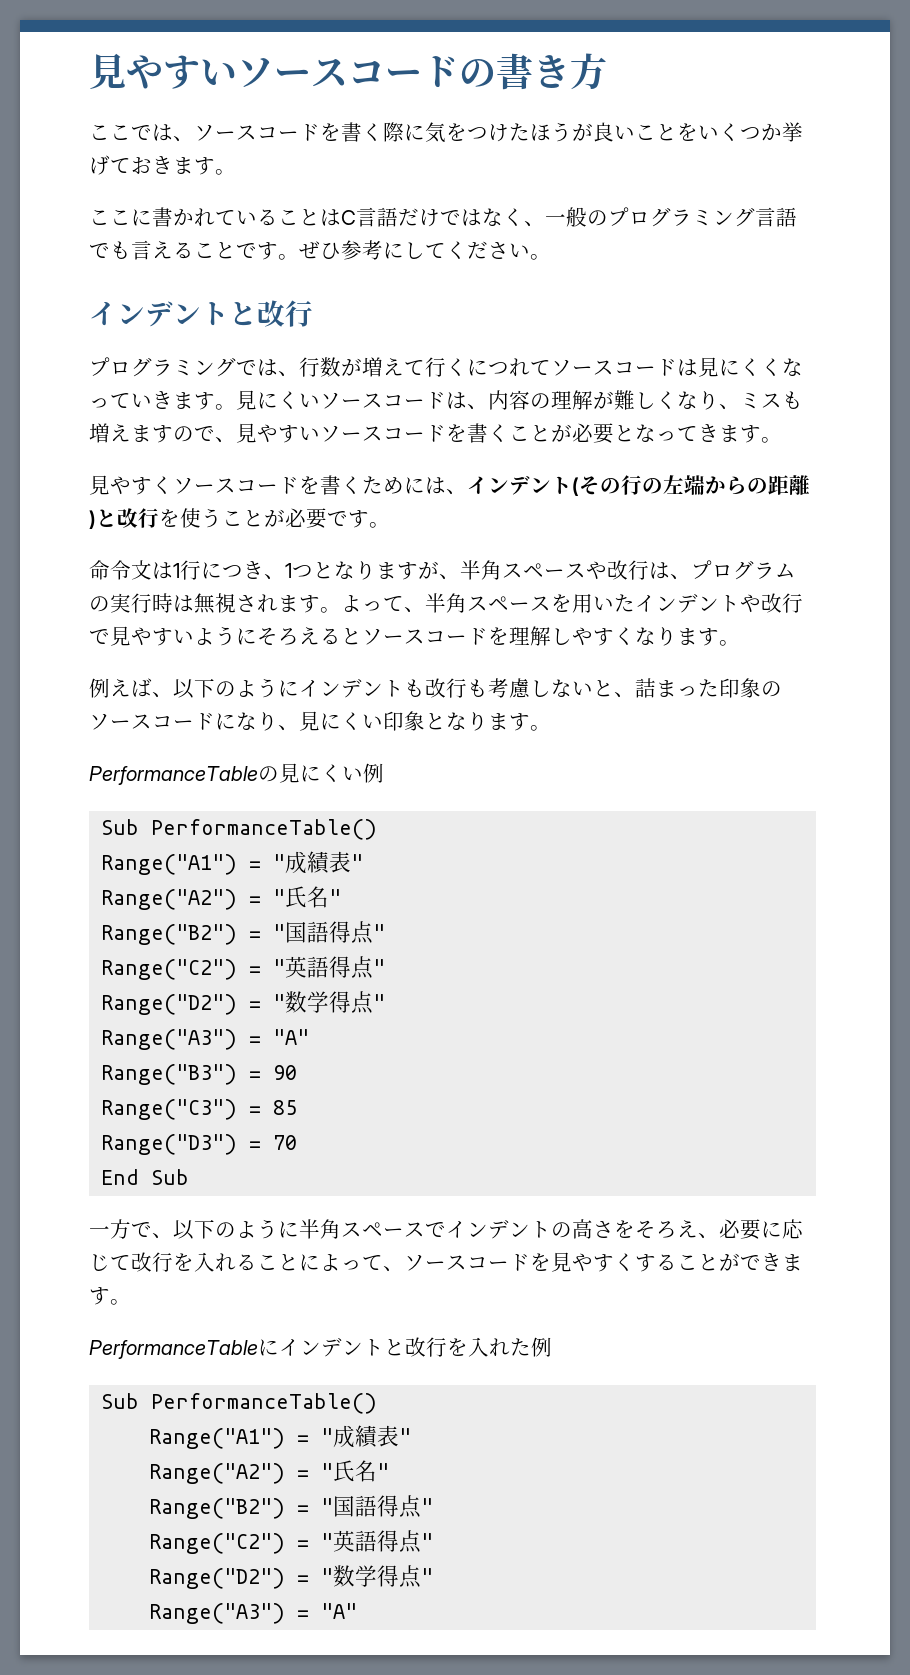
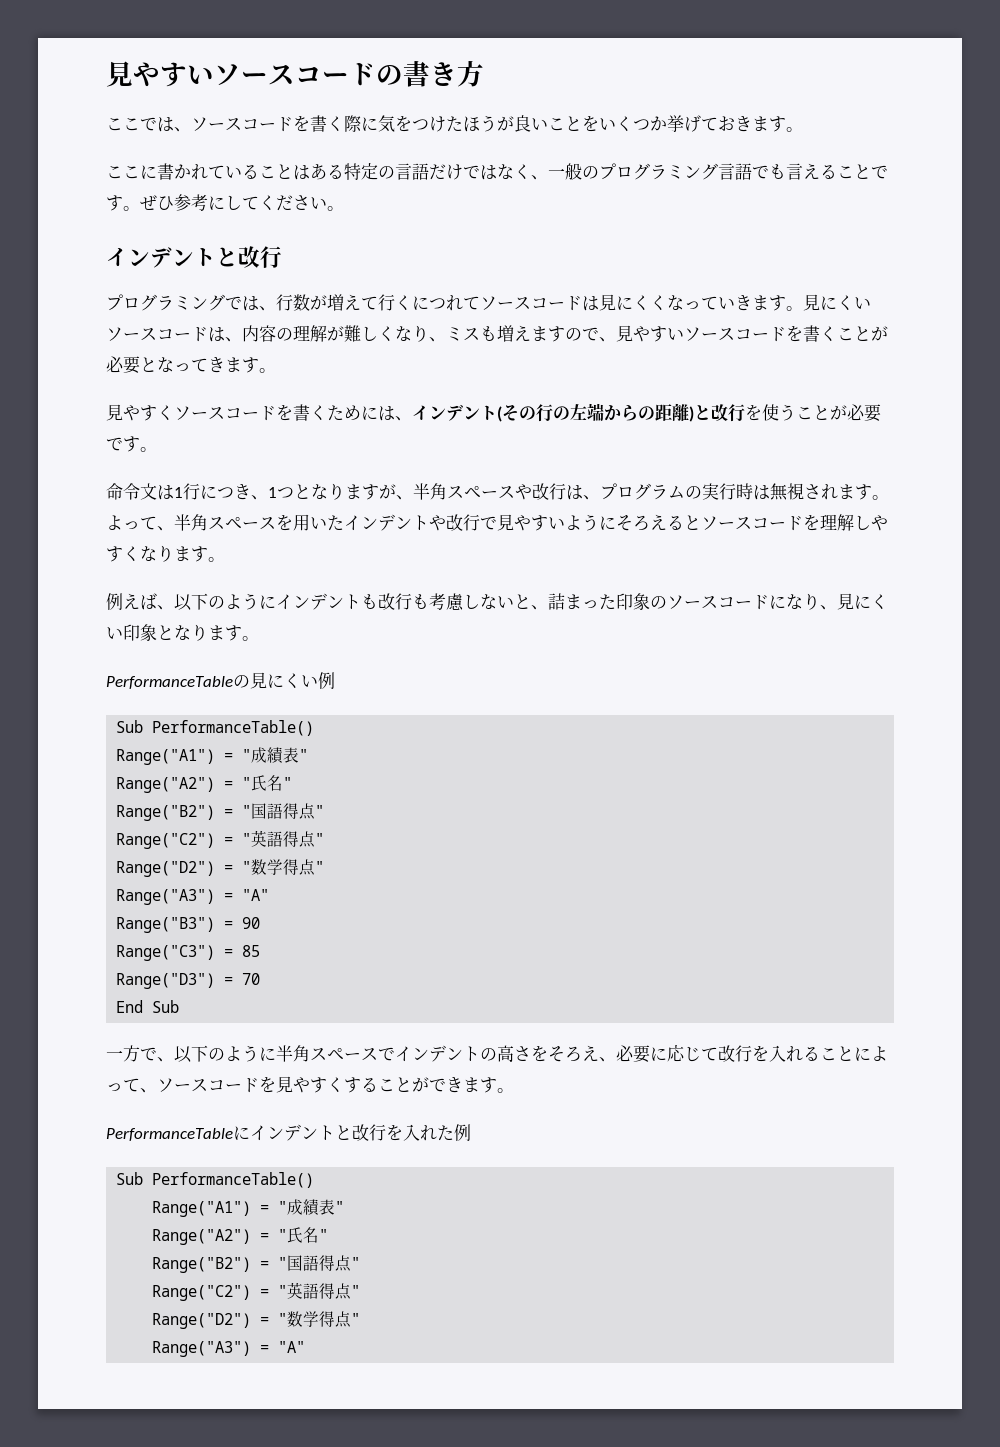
- ここに書かれていることはC言語だけではなく、一般のプログラミング言語でも言えることです。
+ ここに書かれていることはある特定の言語だけではなく、一般のプログラミング言語でも言えることです。

